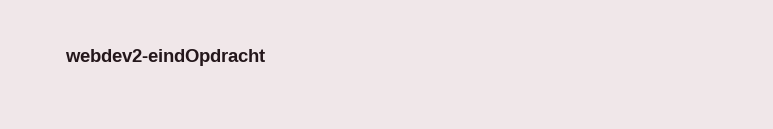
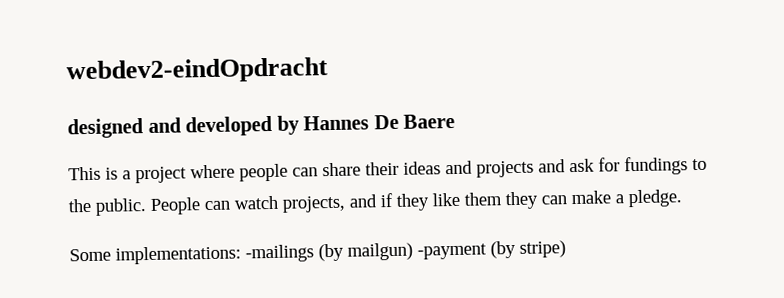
+ designed and developed by Hannes De Baere
+ This is a project where people can share their ideas and projects and ask for fundings to the public. People can watch projects, and if they like them they can make a pledge.
+ Some implementations: -mailings (by mailgun) -payment (by stripe)

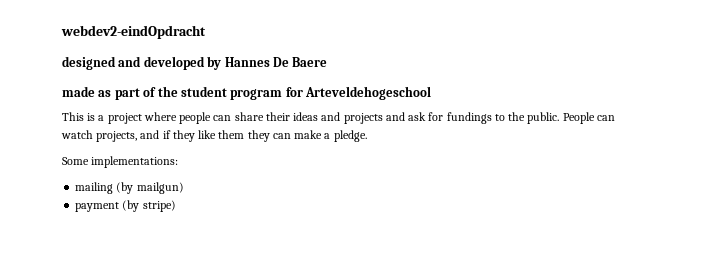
+ made as part of the student program for Arteveldehogeschool
- Some implementations: -mailings (by mailgun) -payment (by stripe)
+ Some implementations:
+ mailing (by mailgun)
+ payment (by stripe)

